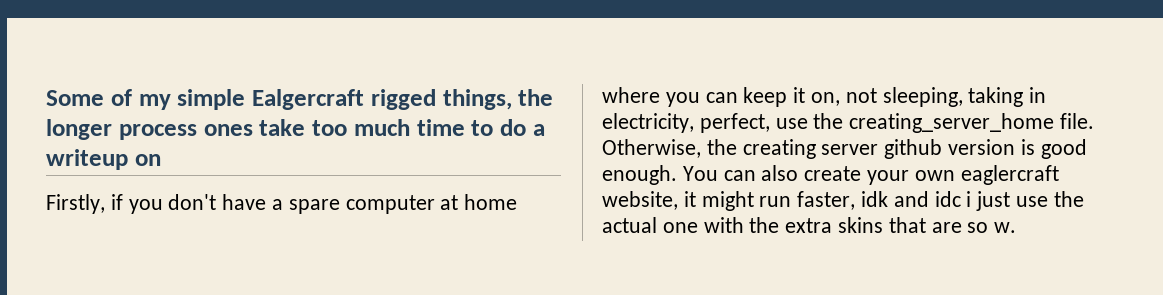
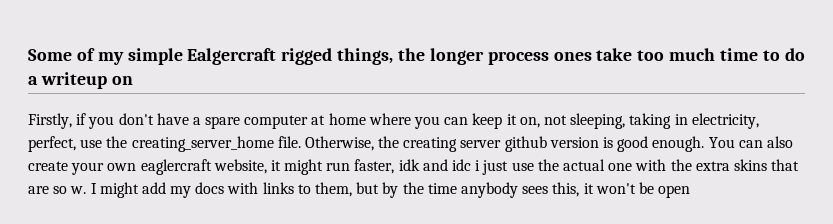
+ I might add my docs with links to them, but by the time anybody sees this, it won't be open

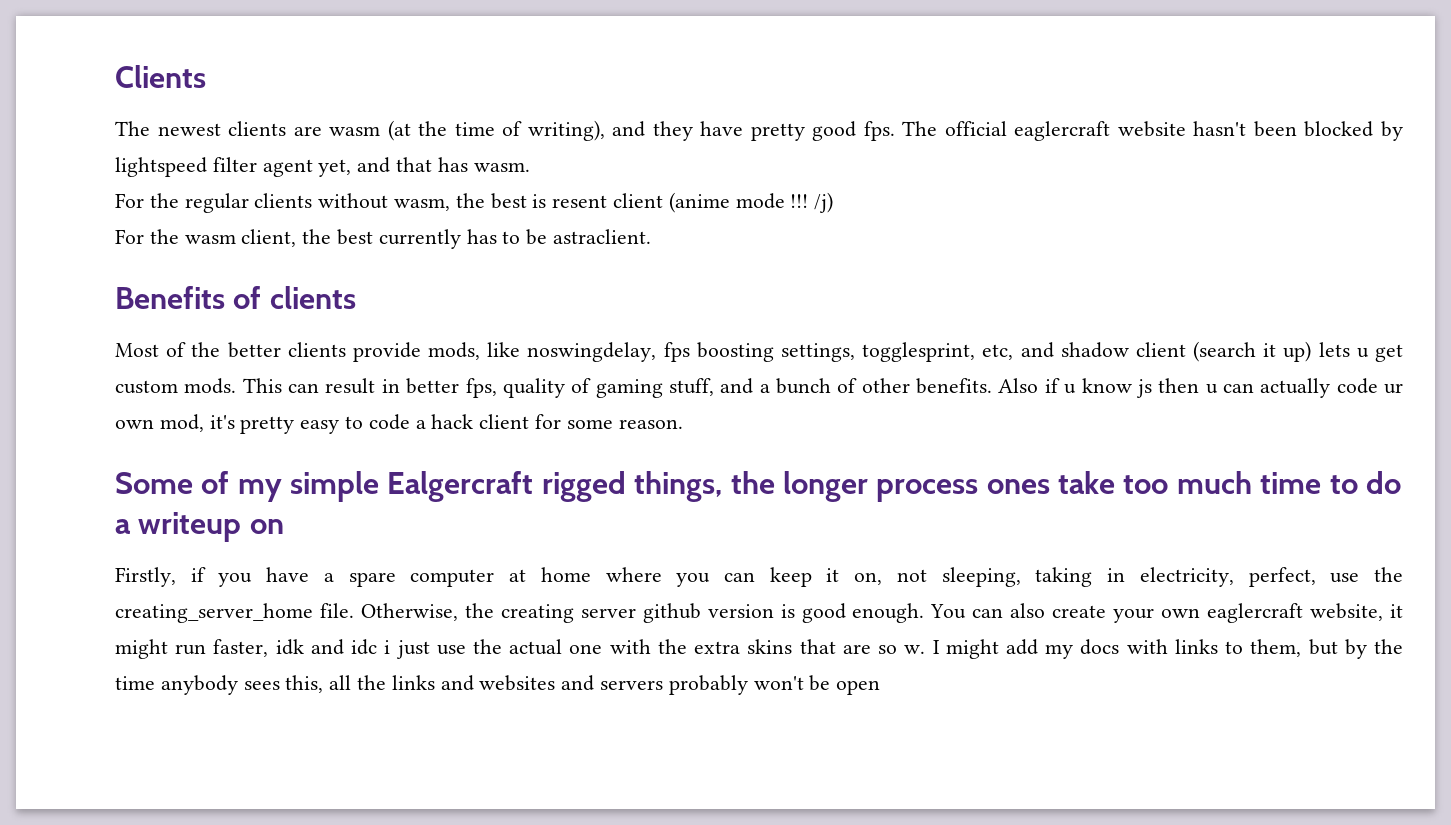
+ Clients
+ The newest clients are wasm (at the time of writing), and they have pretty good fps. The official eaglercraft website hasn't been blocked by lightspeed filter agent yet, and that has wasm.
+ For the regular clients without wasm, the best is resent client (anime mode !!! /j)
+ For the wasm client, the best currently has to be astraclient.
+ Benefits of clients
+ Most of the better clients provide mods, like noswingdelay, fps boosting settings, togglesprint, etc, and shadow client (search it up) lets u get custom mods. This can result in better fps, quality of gaming stuff, and a bunch of other benefits. Also if u know js then u can actually code ur own mod, it's pretty easy to code a hack client for some reason.
- Firstly, if you don't have a spare computer at home where you can keep it on, not sleeping, taking in electricity, perfect, use the creating_server_home file.
+ Firstly, if you have a spare computer at home where you can keep it on, not sleeping, taking in electricity, perfect, use the creating_server_home file.
- I might add my docs with links to them, but by the time anybody sees this, it won't be open
+ I might add my docs with links to them, but by the time anybody sees this, all the links and websites and servers probably won't be open

